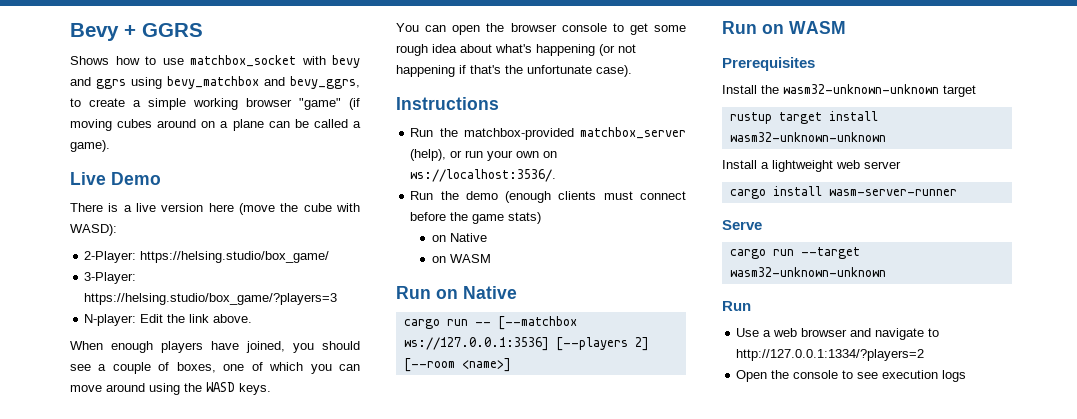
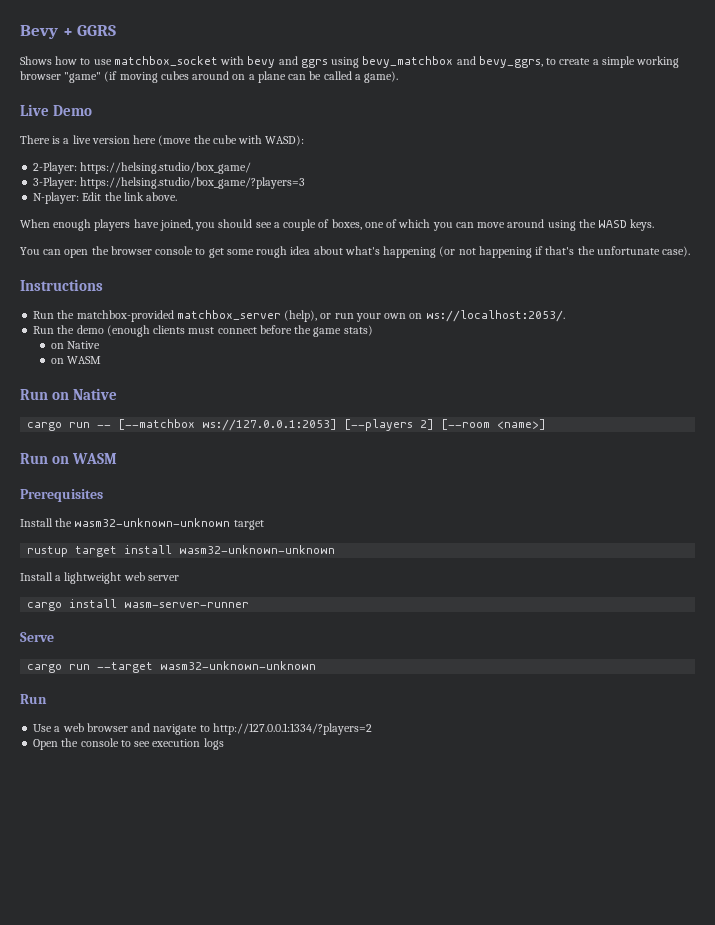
- Run the matchbox-provided matchbox_server (help), or run your own on ws://localhost:3536/.
+ Run the matchbox-provided matchbox_server (help), or run your own on ws://localhost:2053/.
- cargo run -- [--matchbox ws://127.0.0.1:3536] [--players 2] [--room <name>]
+ cargo run -- [--matchbox ws://127.0.0.1:2053] [--players 2] [--room <name>]

